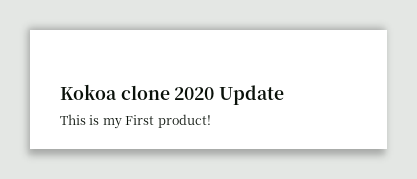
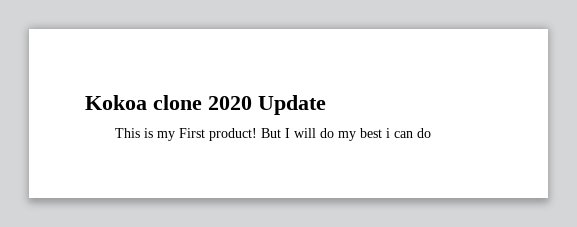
+ But I will do my best i can do

